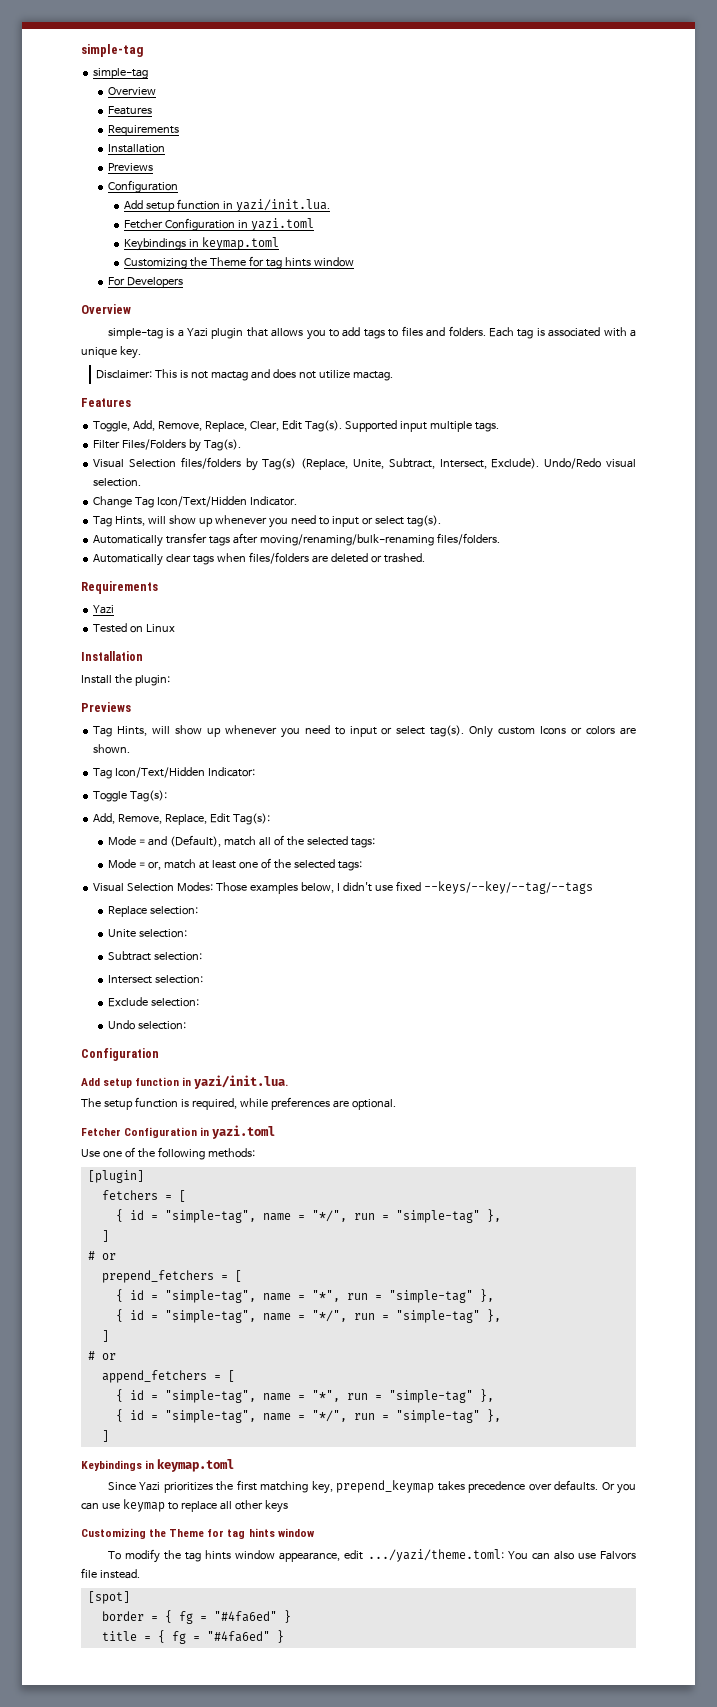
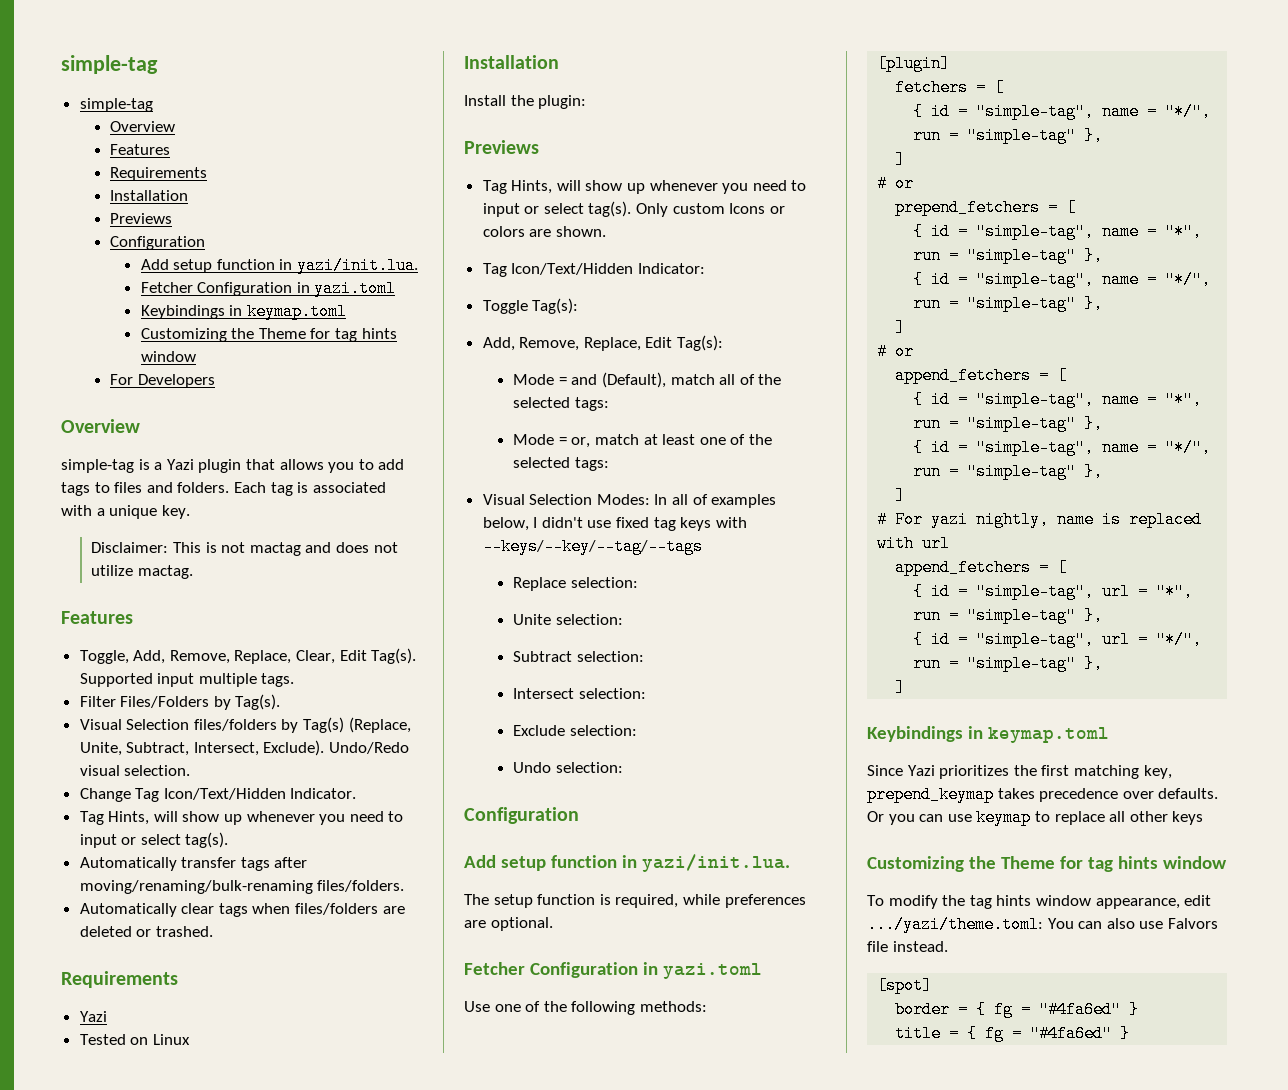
- Visual Selection Modes: Those examples below, I didn't use fixed --keys/--key/--tag/--tags
+ Visual Selection Modes: In all of examples below, I didn't use fixed tag keys with --keys/--key/--tag/--tags
+ # For yazi nightly, name is replaced with url
+ append_fetchers = [
+ { id = "simple-tag", url = "*", run = "simple-tag" },
+ { id = "simple-tag", url = "*/", run = "simple-tag" },
+ ]

